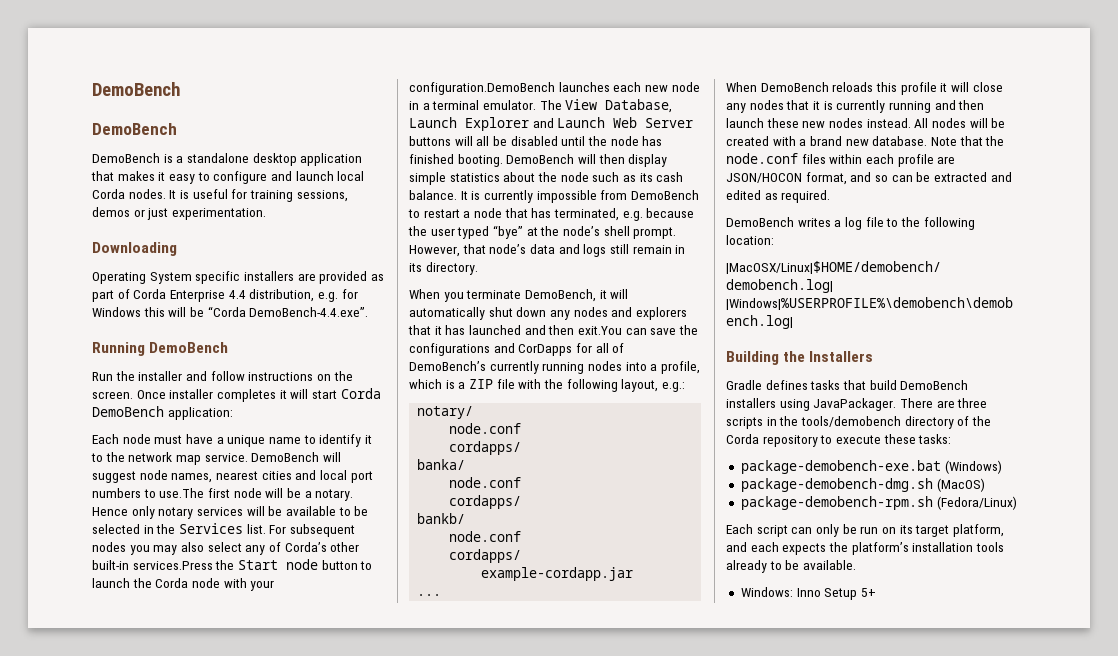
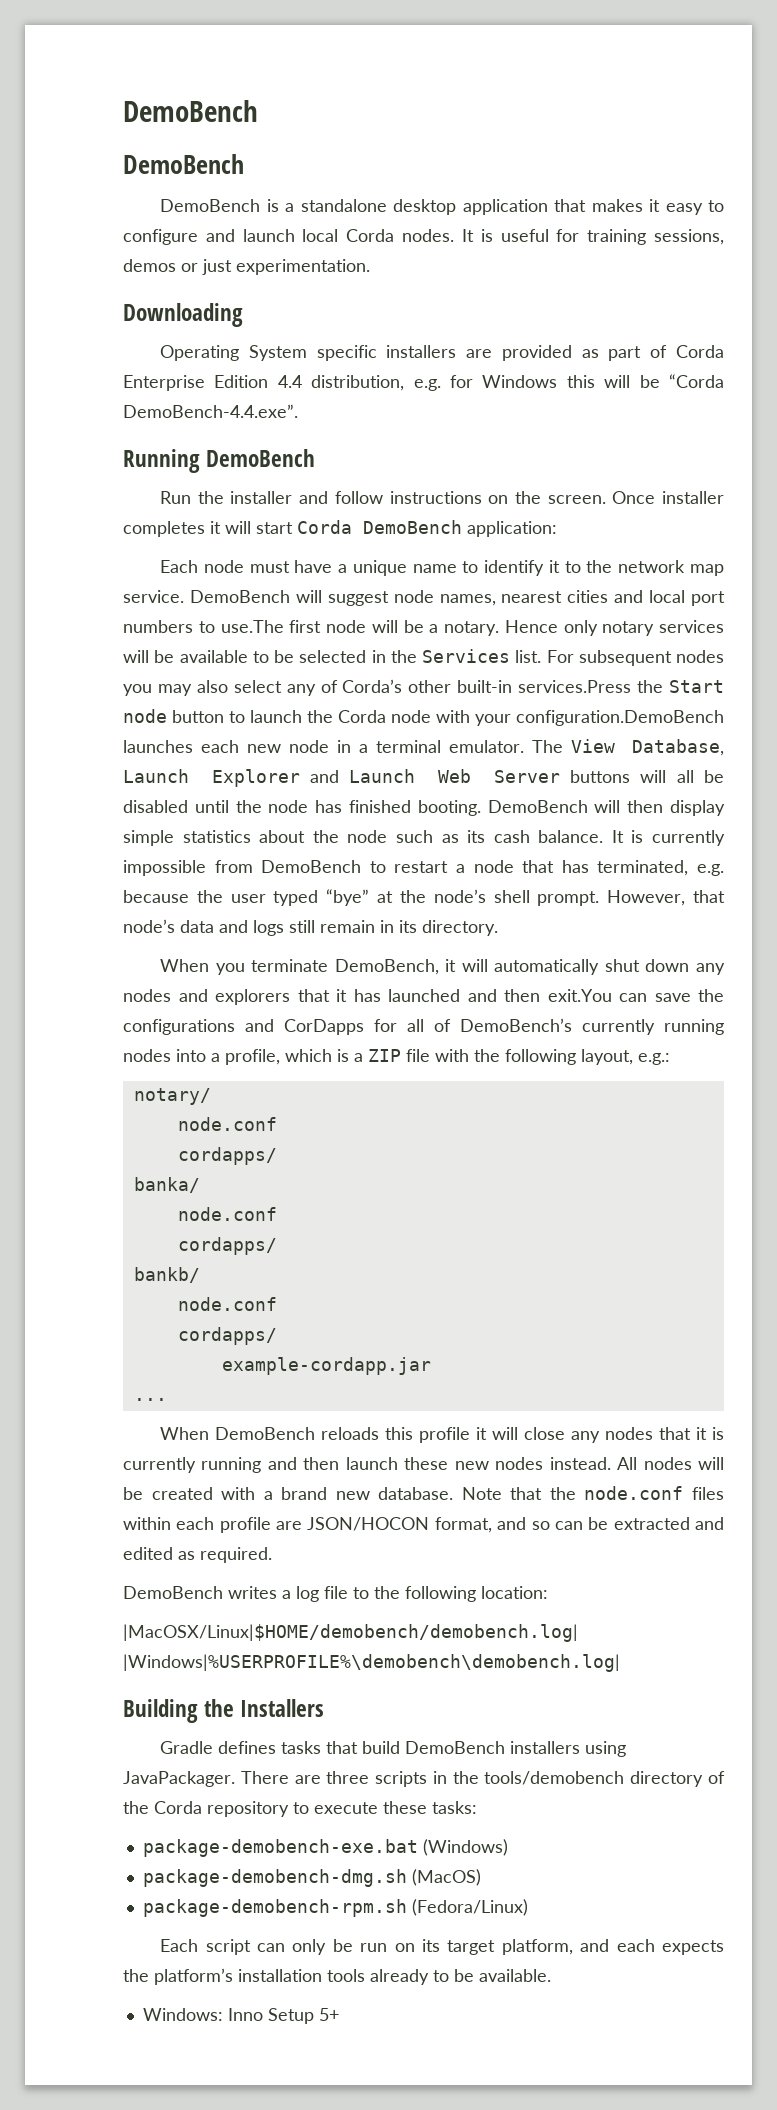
- Operating System specific installers are provided as part of Corda Enterprise 4.4 distribution, e.g. for Windows this will be “Corda DemoBench-4.4.exe”.
+ Operating System specific installers are provided as part of Corda Enterprise Edition 4.4 distribution, e.g. for Windows this will be “Corda DemoBench-4.4.exe”.

